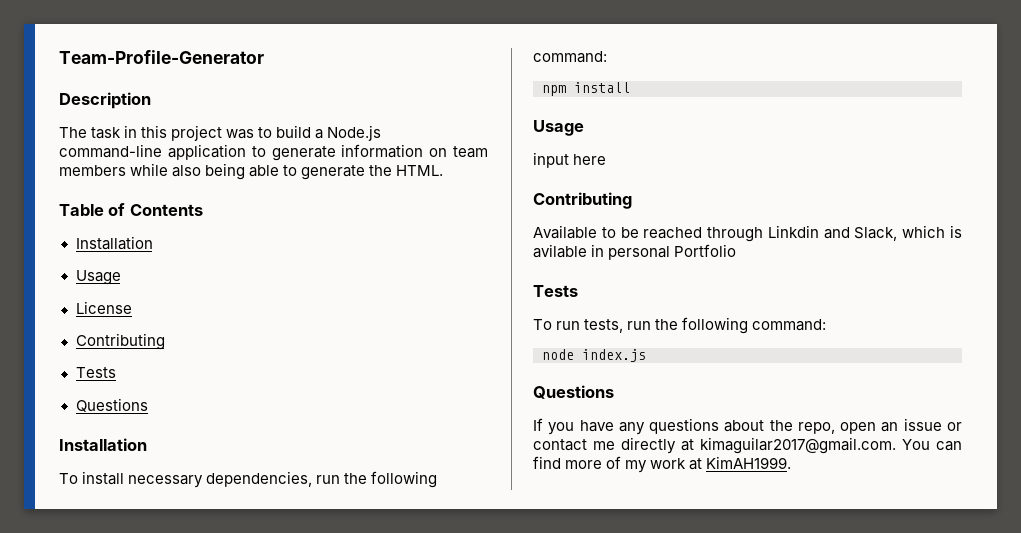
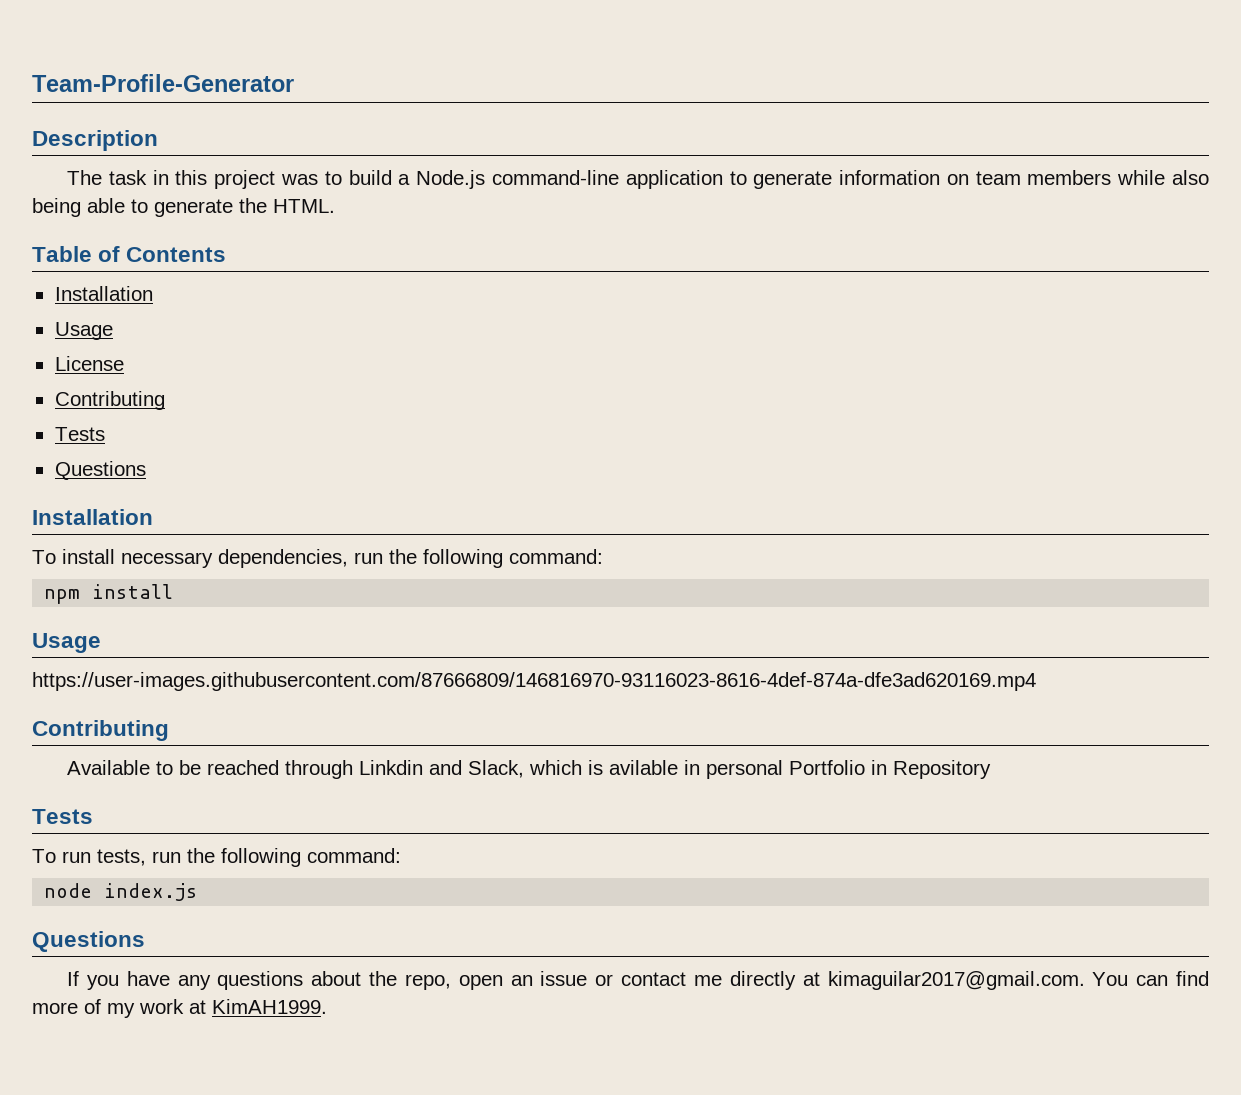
- input here
+ https://user-images.githubusercontent.com/87666809/146816970-93116023-8616-4def-874a-dfe3ad620169.mp4
- Available to be reached through Linkdin and Slack, which is avilable in personal Portfolio
+ Available to be reached through Linkdin and Slack, which is avilable in personal Portfolio in Repository

